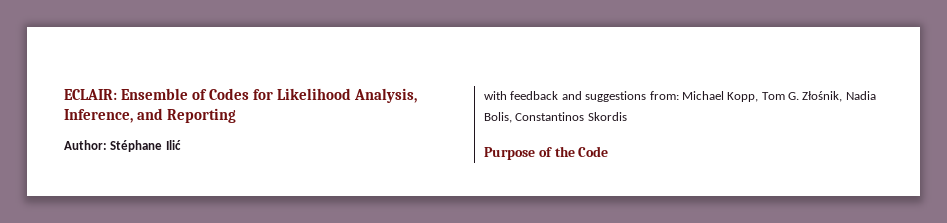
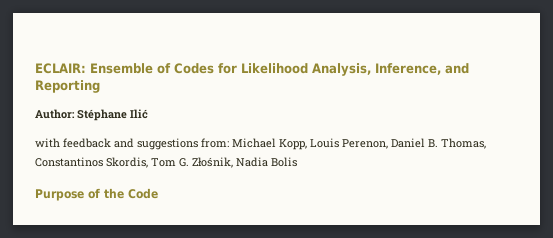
- with feedback and suggestions from: Michael Kopp, Tom G. Złośnik, Nadia Bolis, Constantinos Skordis
+ with feedback and suggestions from: Michael Kopp, Louis Perenon, Daniel B. Thomas, Constantinos Skordis, Tom G. Złośnik, Nadia Bolis

